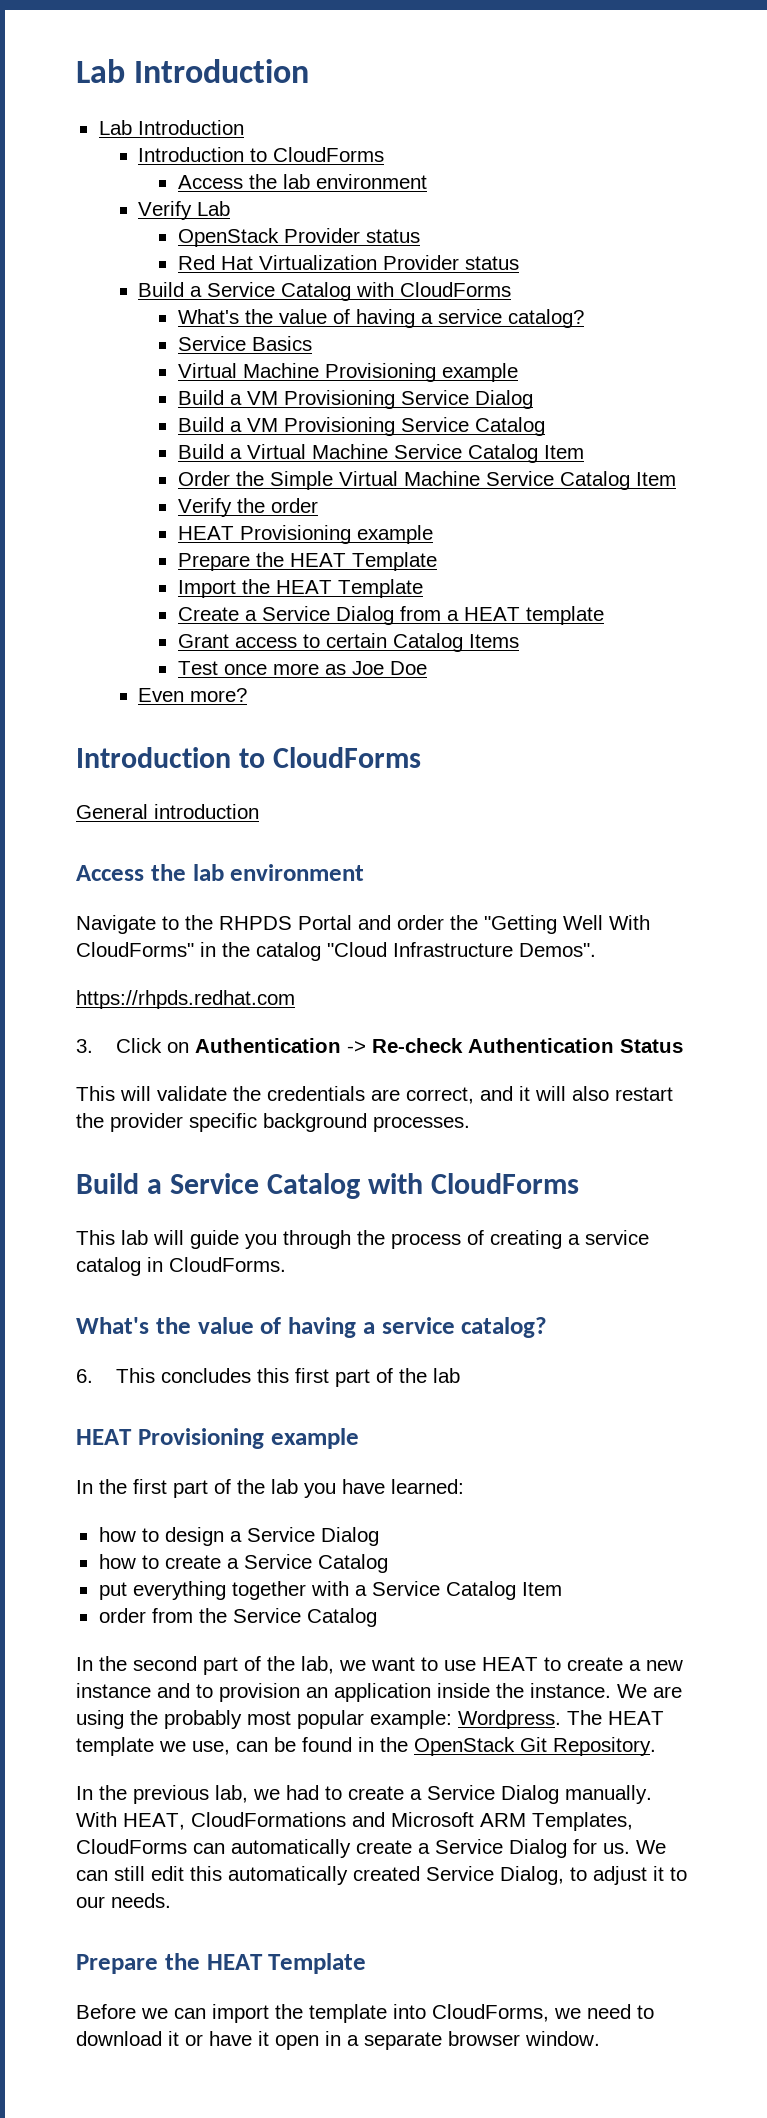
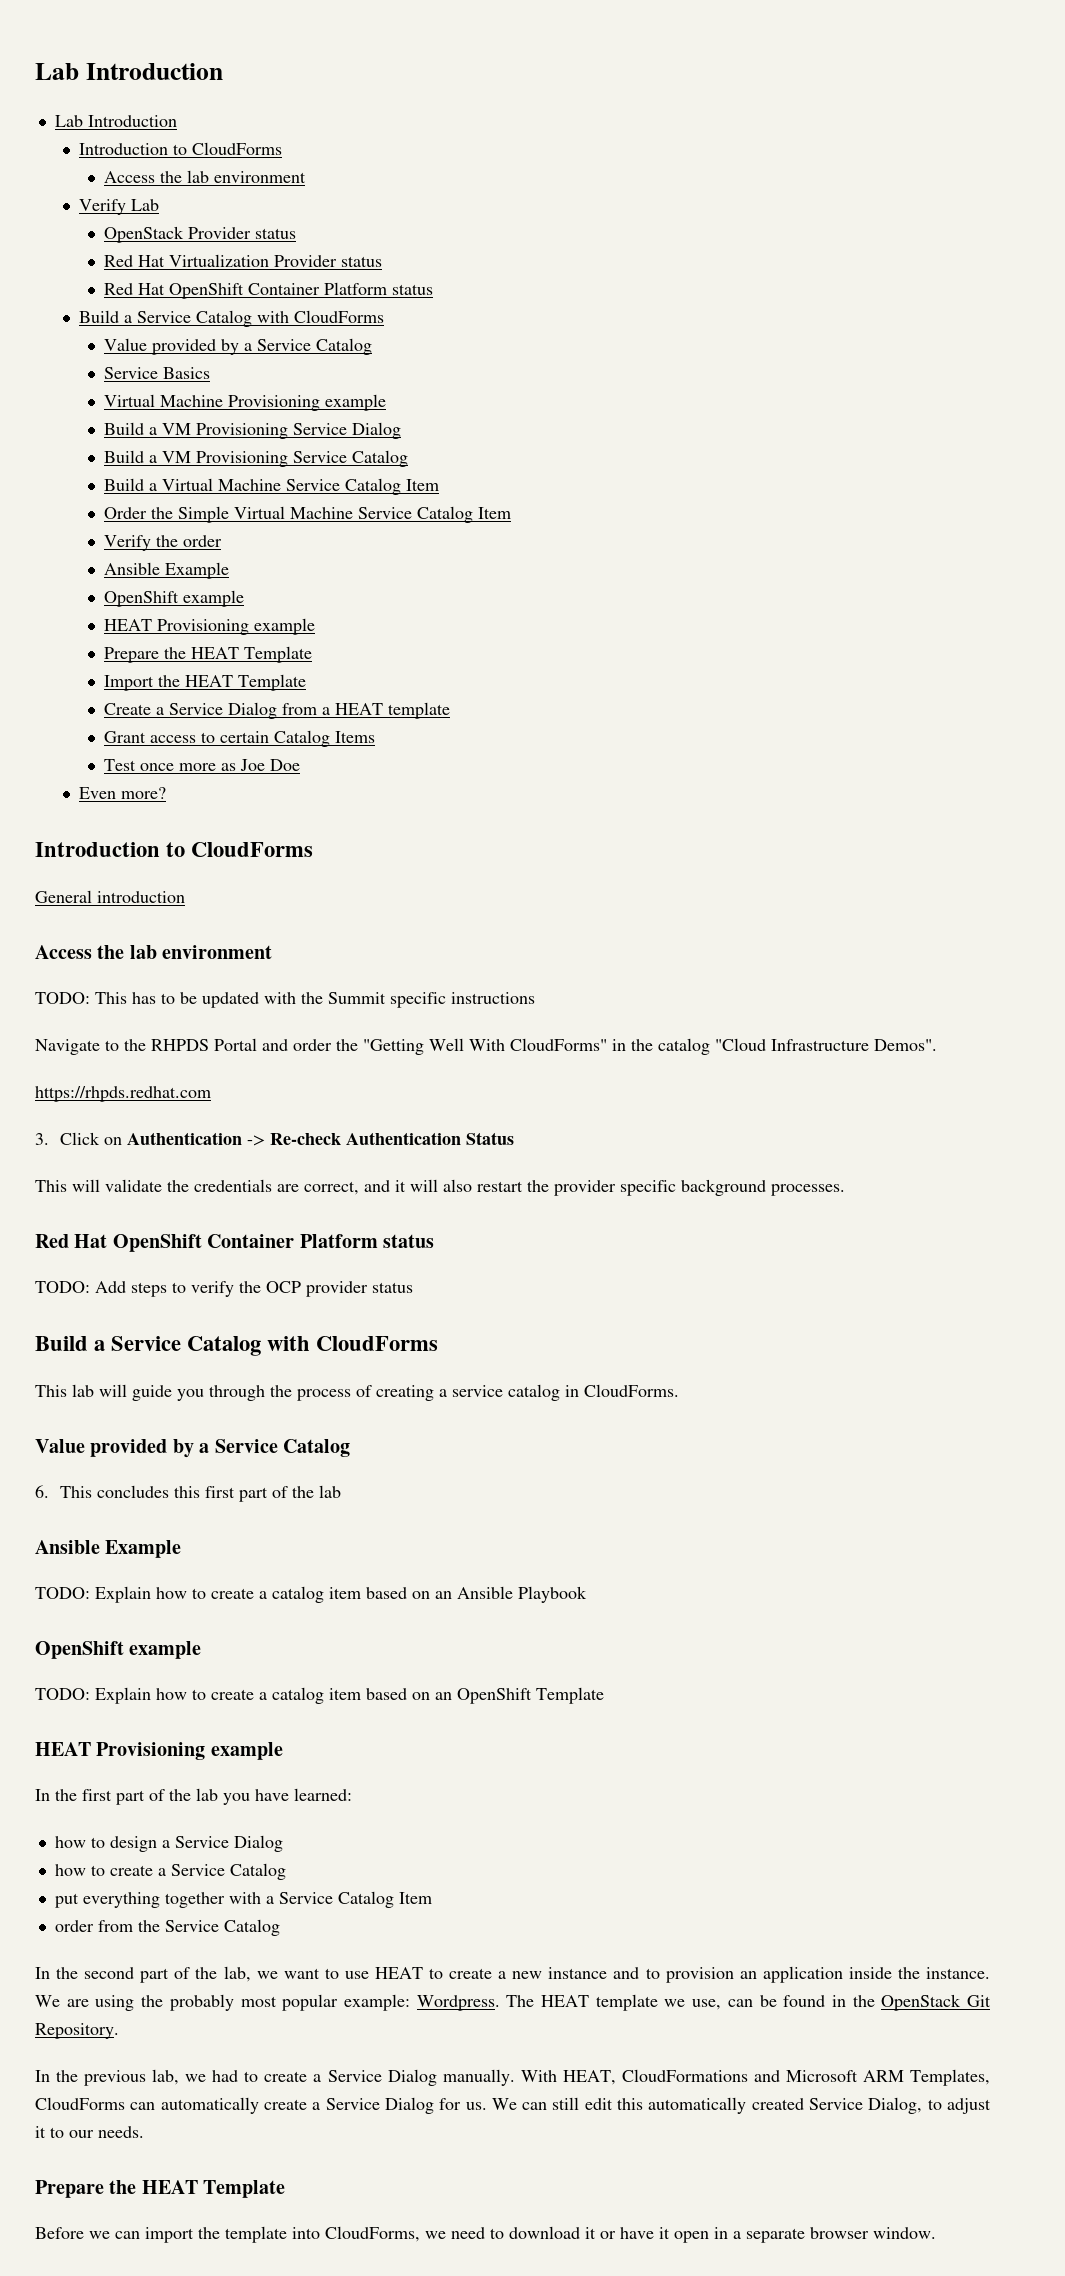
  Red Hat Virtualization Provider status
+ Red Hat OpenShift Container Platform status
  Build a Service Catalog with CloudForms
- What's the value of having a service catalog?
+ Value provided by a Service Catalog
  Verify the order
+ Ansible Example
+ OpenShift example
+ TODO: This has to be updated with the Summit specific instructions
  This will validate the credentials are correct, and it will also restart the provider specific background processes.
+ Red Hat OpenShift Container Platform status
+ TODO: Add steps to verify the OCP provider status
  This lab will guide you through the process of creating a service catalog in CloudForms.
- What's the value of having a service catalog?
+ Value provided by a Service Catalog
  6. This concludes this first part of the lab
+ Ansible Example
+ TODO: Explain how to create a catalog item based on an Ansible Playbook
+ OpenShift example
+ TODO: Explain how to create a catalog item based on an OpenShift Template

